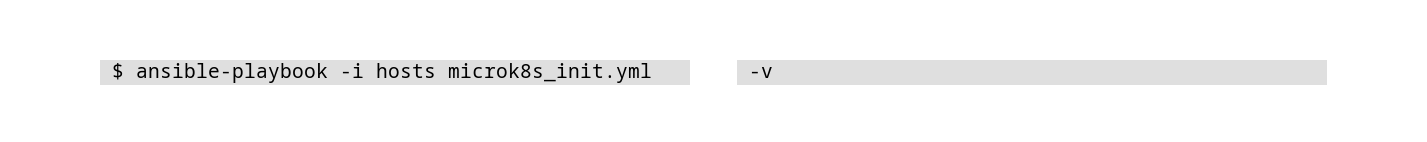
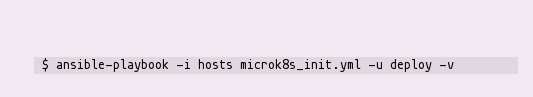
- $ ansible-playbook -i hosts microk8s_init.yml -v
+ $ ansible-playbook -i hosts microk8s_init.yml -u deploy -v

